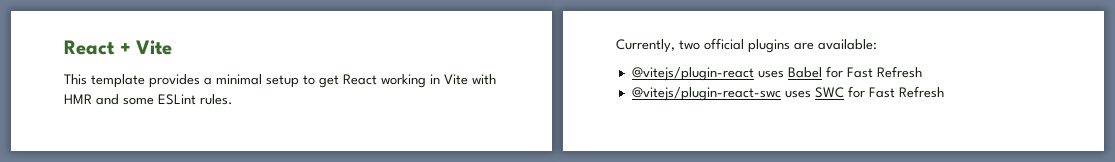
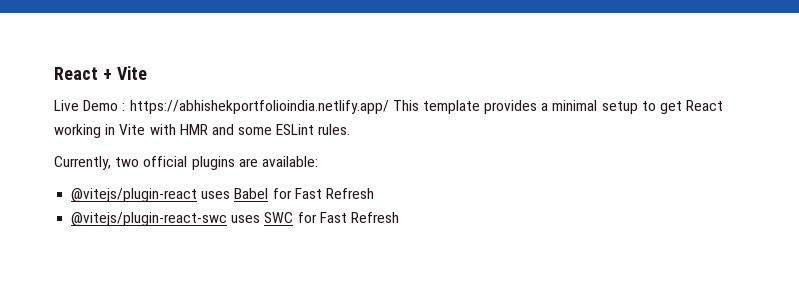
- This template provides a minimal setup to get React working in Vite with HMR and some ESLint rules.
+ Live Demo : https://abhishekportfolioindia.netlify.app/ This template provides a minimal setup to get React working in Vite with HMR and some ESLint rules.

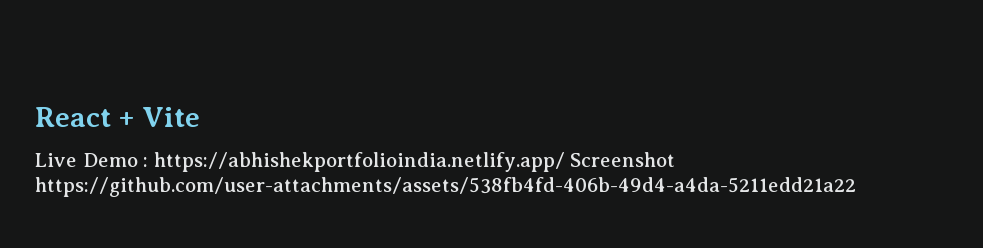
- Live Demo : https://abhishekportfolioindia.netlify.app/ This template provides a minimal setup to get React working in Vite with HMR and some ESLint rules.
- Currently, two official plugins are available:
- @vitejs/plugin-react uses Babel for Fast Refresh
- @vitejs/plugin-react-swc uses SWC for Fast Refresh
+ Live Demo : https://abhishekportfolioindia.netlify.app/ Screenshot https://github.com/user-attachments/assets/538fb4fd-406b-49d4-a4da-5211edd21a22

